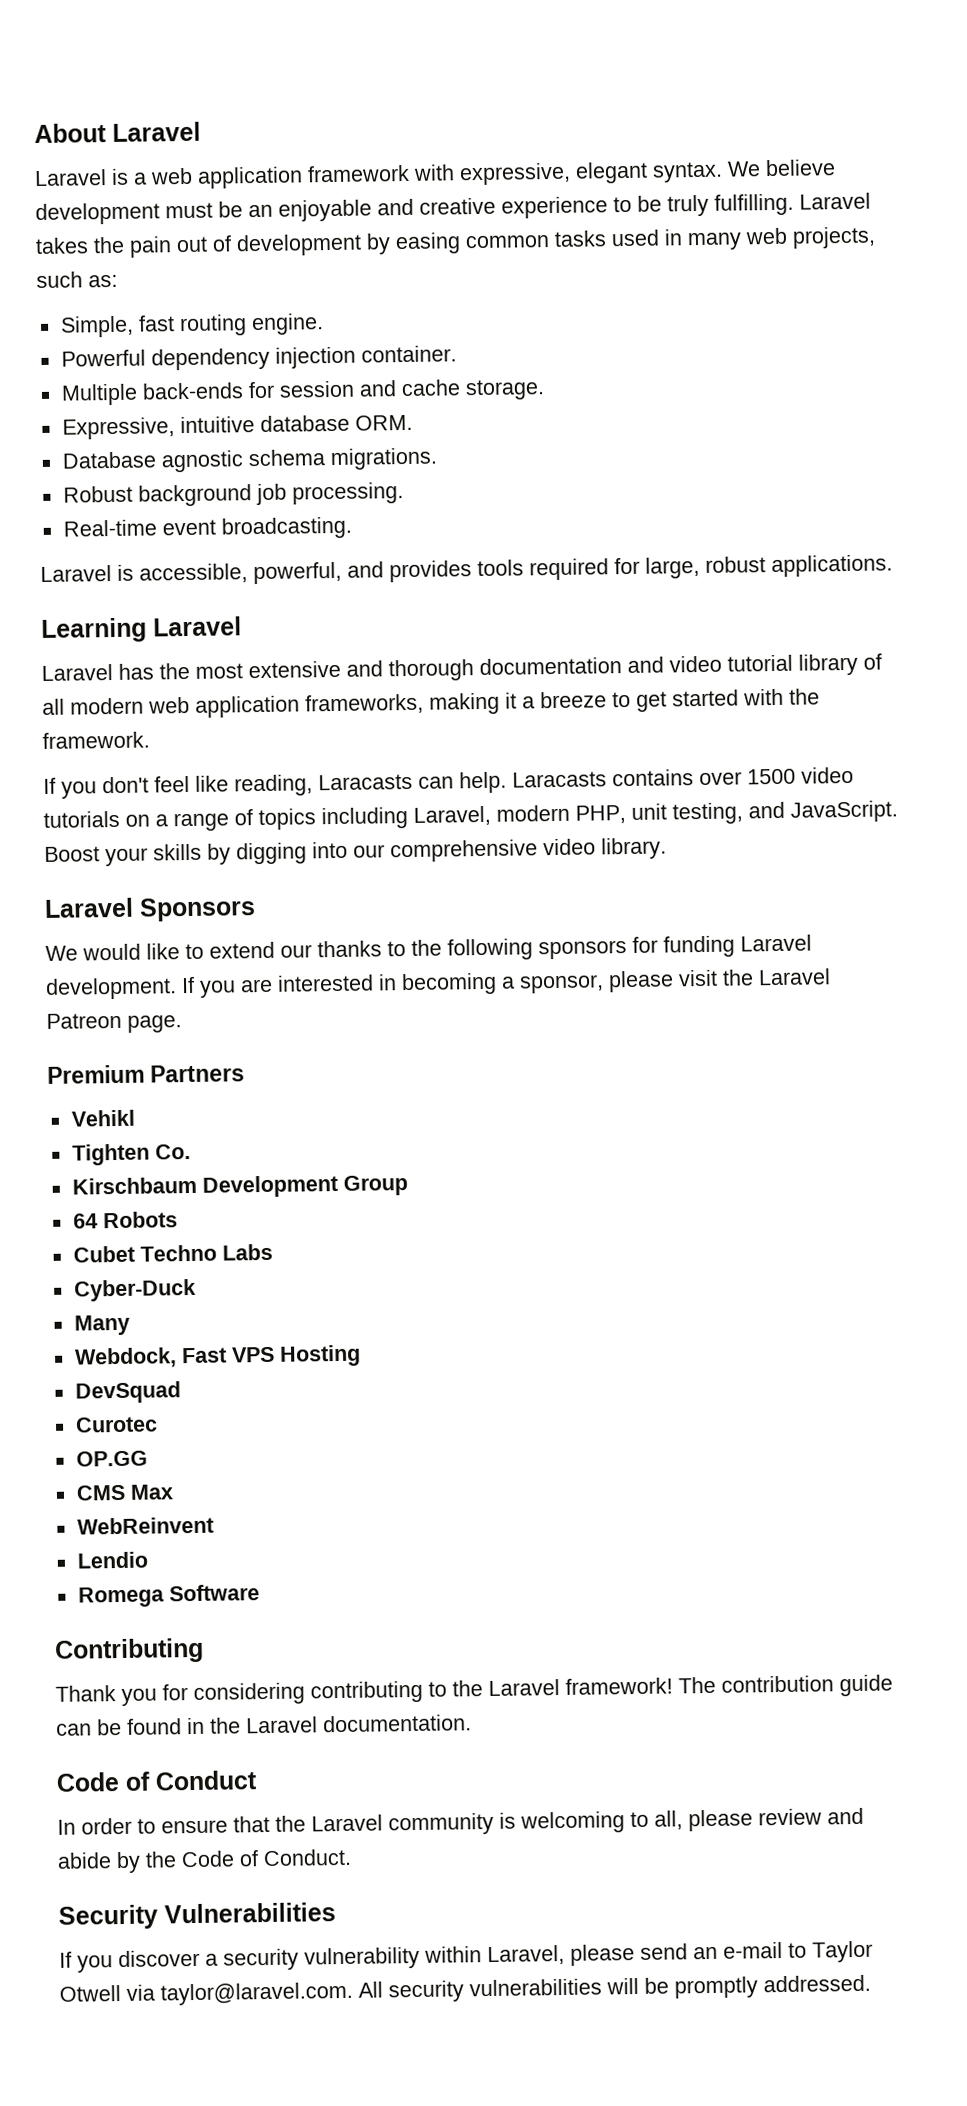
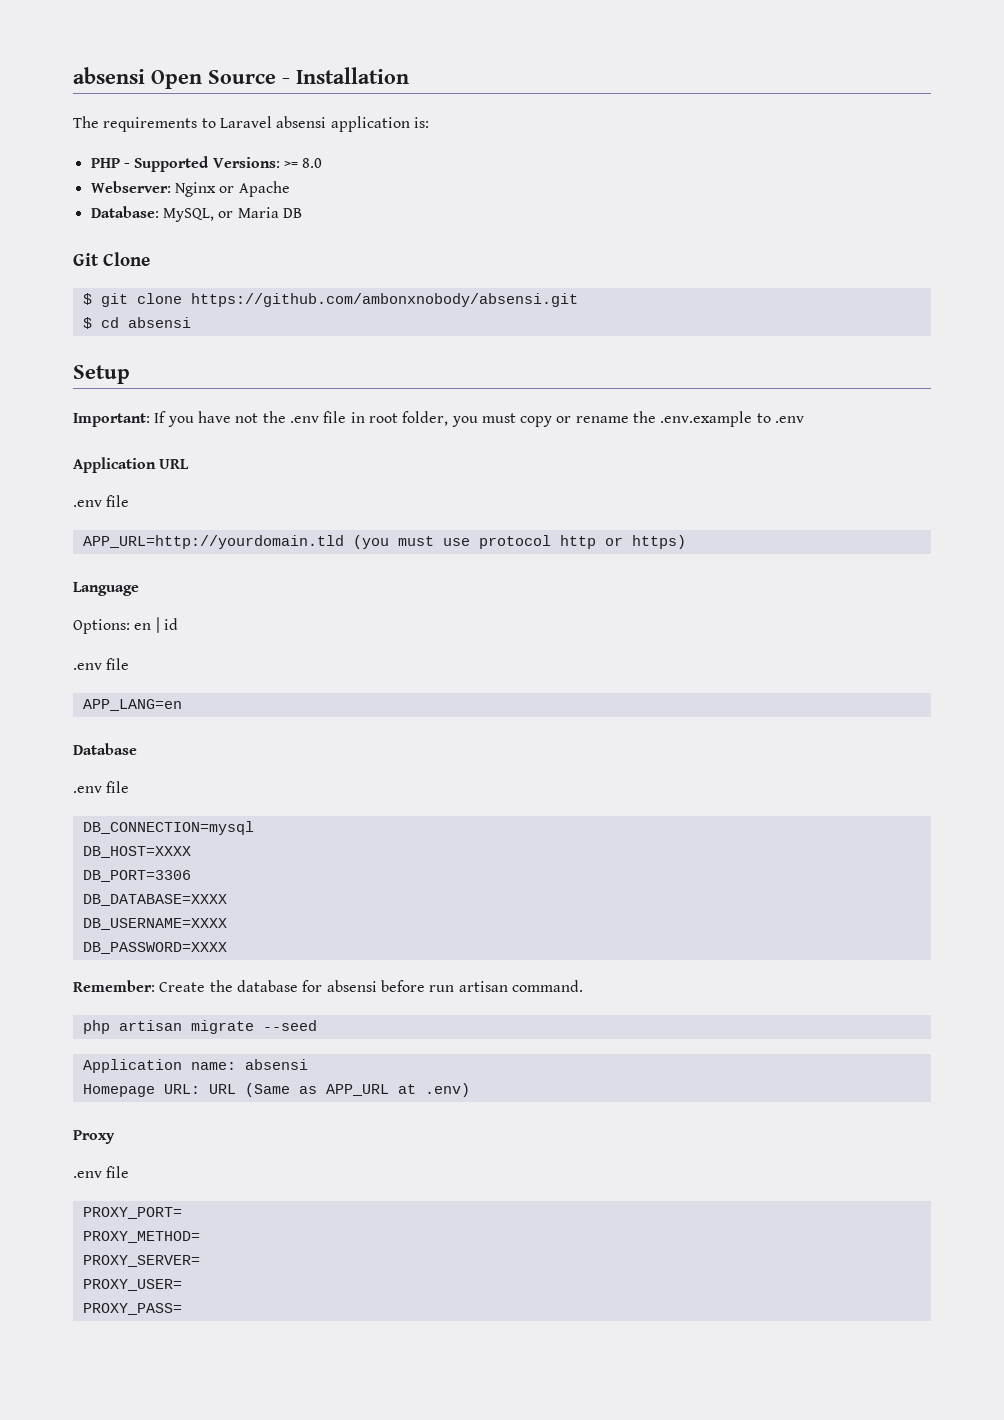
- About Laravel
- Laravel is a web application framework with expressive, elegant syntax. We believe development must be an enjoyable and creative experience to be truly fulfilling. Laravel takes the pain out of development by easing common tasks used in many web projects, such as:
- Simple, fast routing engine.
- Powerful dependency injection container.
- Multiple back-ends for session and cache storage.
- Expressive, intuitive database ORM.
- Database agnostic schema migrations.
- Robust background job processing.
- Real-time event broadcasting.
- Laravel is accessible, powerful, and provides tools required for large, robust applications.
- Learning Laravel
- Laravel has the most extensive and thorough documentation and video tutorial library of all modern web application frameworks, making it a breeze to get started with the framework.
- If you don't feel like reading, Laracasts can help. Laracasts contains over 1500 video tutorials on a range of topics including Laravel, modern PHP, unit testing, and JavaScript. Boost your skills by digging into our comprehensive video library.
- Laravel Sponsors
- We would like to extend our thanks to the following sponsors for funding Laravel development. If you are interested in becoming a sponsor, please visit the Laravel Patreon page.
- Premium Partners
- Vehikl
- Tighten Co.
- Kirschbaum Development Group
- 64 Robots
- Cubet Techno Labs
- Cyber-Duck
- Many
- Webdock, Fast VPS Hosting
- DevSquad
- Curotec
- OP.GG
- CMS Max
- WebReinvent
- Lendio
- Romega Software
- Contributing
- Thank you for considering contributing to the Laravel framework! The contribution guide can be found in the Laravel documentation.
- Code of Conduct
- In order to ensure that the Laravel community is welcoming to all, please review and abide by the Code of Conduct.
- Security Vulnerabilities
- If you discover a security vulnerability within Laravel, please send an e-mail to Taylor Otwell via taylor@laravel.com. All security vulnerabilities will be promptly addressed.
+ absensi Open Source - Installation
+ The requirements to Laravel absensi application is:
+ PHP - Supported Versions: >= 8.0
+ Webserver: Nginx or Apache
+ Database: MySQL, or Maria DB
+ Git Clone
+ $ git clone https://github.com/ambonxnobody/absensi.git
+ $ cd absensi
+ Setup
+ Important: If you have not the .env file in root folder, you must copy or rename the .env.example to .env
+ Application URL
+ .env file
+ APP_URL=http://yourdomain.tld (you must use protocol http or https)
+ Language
+ Options: en | id
+ .env file
+ APP_LANG=en
+ Database
+ .env file
+ DB_CONNECTION=mysql
+ DB_HOST=XXXX
+ DB_PORT=3306
+ DB_DATABASE=XXXX
+ DB_USERNAME=XXXX
+ DB_PASSWORD=XXXX
+ Remember: Create the database for absensi before run artisan command.
+ php artisan migrate --seed
+ Application name: absensi
+ Homepage URL: URL (Same as APP_URL at .env)
+ Proxy
+ .env file
+ PROXY_PORT=
+ PROXY_METHOD=
+ PROXY_SERVER=
+ PROXY_USER=
+ PROXY_PASS=

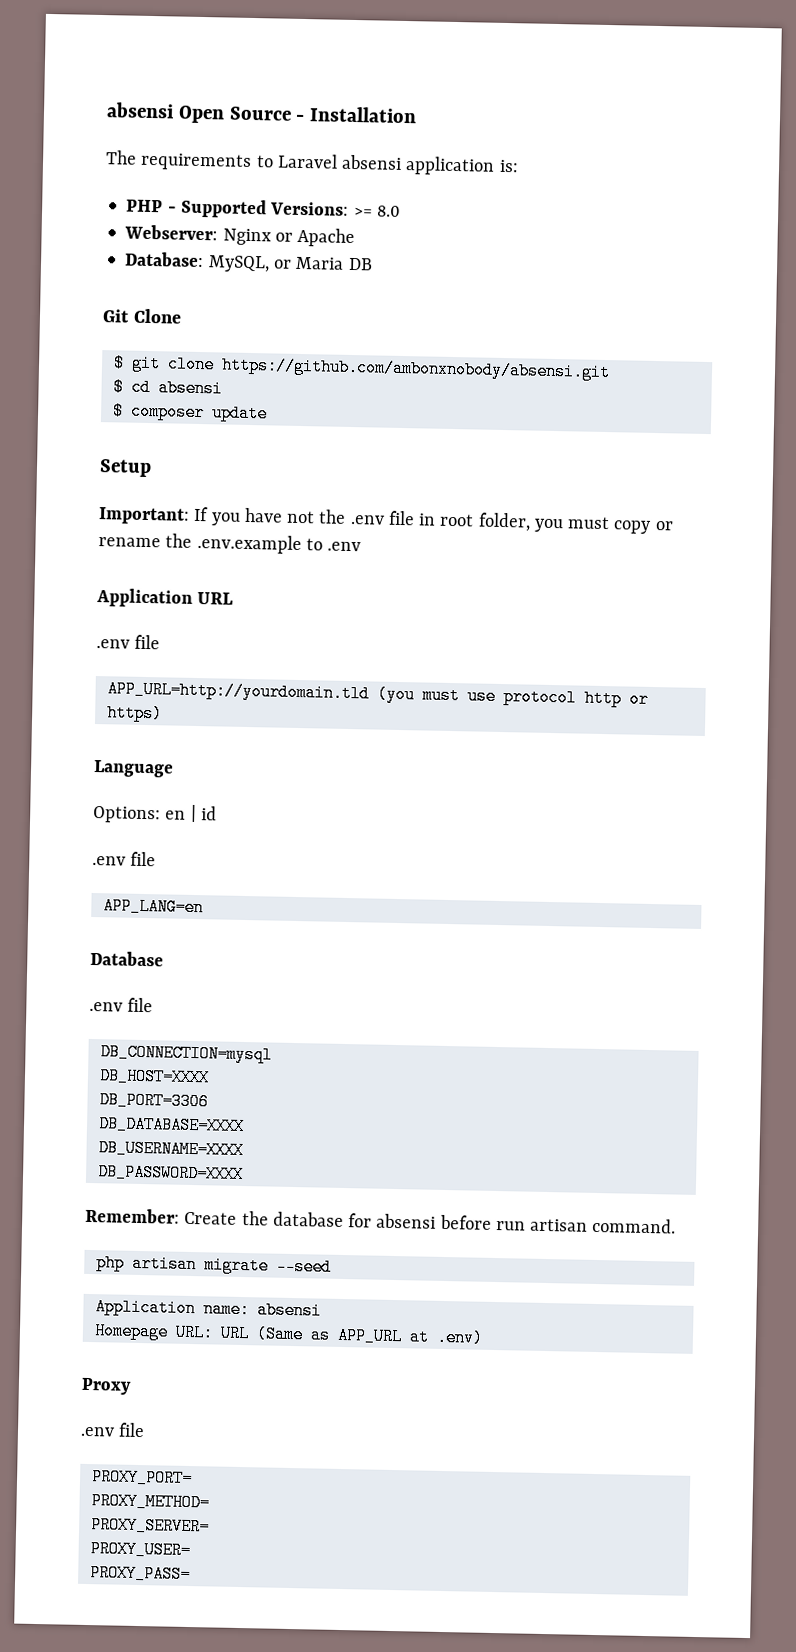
+ $ composer update

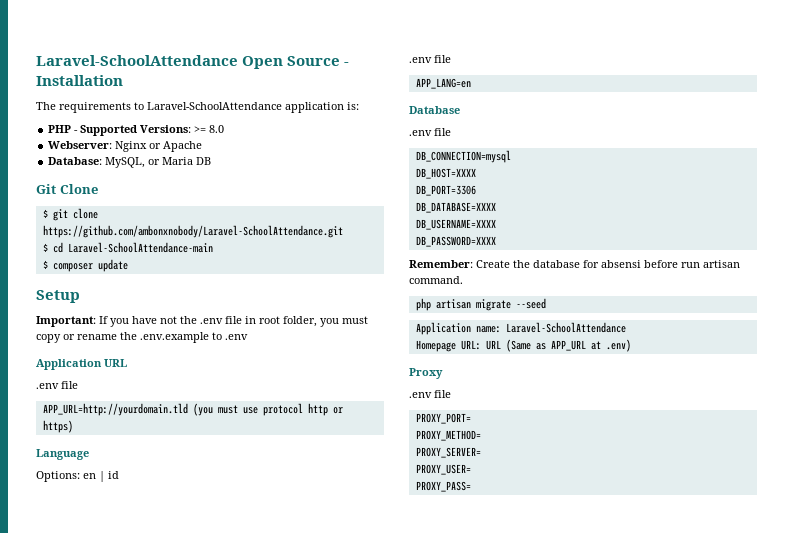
- absensi Open Source - Installation
+ Laravel-SchoolAttendance Open Source - Installation
- The requirements to Laravel absensi application is:
+ The requirements to Laravel-SchoolAttendance application is:
- $ git clone https://github.com/ambonxnobody/absensi.git
+ $ git clone https://github.com/ambonxnobody/Laravel-SchoolAttendance.git
- $ cd absensi
+ $ cd Laravel-SchoolAttendance-main
- Application name: absensi
+ Application name: Laravel-SchoolAttendance

